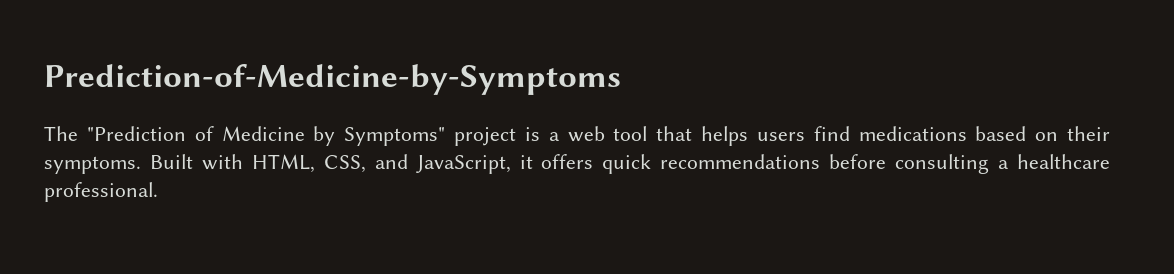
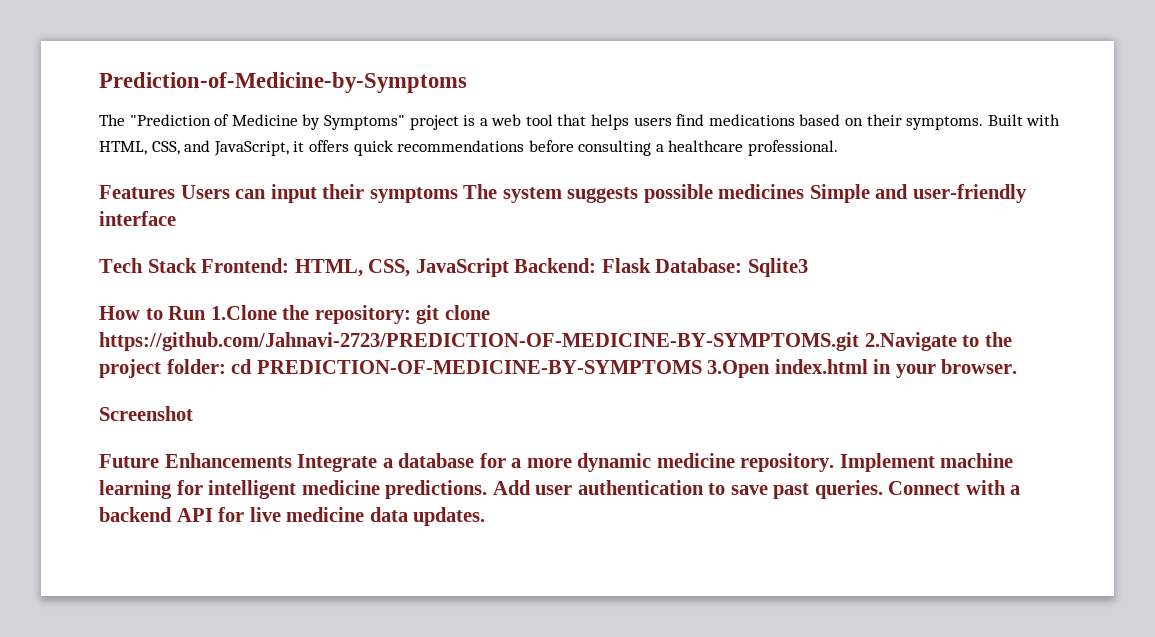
+ Features Users can input their symptoms The system suggests possible medicines Simple and user-friendly interface
+ Tech Stack Frontend: HTML, CSS, JavaScript Backend: Flask Database: Sqlite3
+ How to Run 1.Clone the repository: git clone https://github.com/Jahnavi-2723/PREDICTION-OF-MEDICINE-BY-SYMPTOMS.git 2.Navigate to the project folder: cd PREDICTION-OF-MEDICINE-BY-SYMPTOMS 3.Open index.html in your browser.
+ Screenshot
+ Future Enhancements Integrate a database for a more dynamic medicine repository. Implement machine learning for intelligent medicine predictions. Add user authentication to save past queries. Connect with a backend API for live medicine data updates.

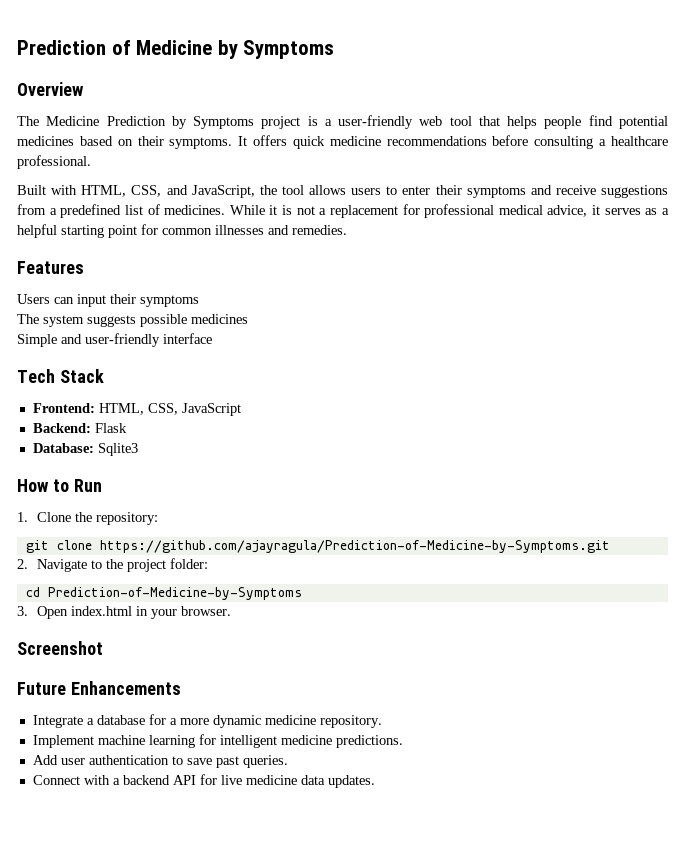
- Prediction-of-Medicine-by-Symptoms
- The "Prediction of Medicine by Symptoms" project is a web tool that helps users find medications based on their symptoms. Built with HTML, CSS, and JavaScript, it offers quick recommendations before consulting a healthcare professional.
+ Prediction of Medicine by Symptoms
+ Overview
+ The Medicine Prediction by Symptoms project is a user-friendly web tool that helps people find potential medicines based on their symptoms. It offers quick medicine recommendations before consulting a healthcare professional.
+ Built with HTML, CSS, and JavaScript, the tool allows users to enter their symptoms and receive suggestions from a predefined list of medicines. While it is not a replacement for professional medical advice, it serves as a helpful starting point for common illnesses and remedies.
- Features Users can input their symptoms The system suggests possible medicines Simple and user-friendly interface
+ Features
+ Users can input their symptoms
+ The system suggests possible medicines
+ Simple and user-friendly interface
- Tech Stack Frontend: HTML, CSS, JavaScript Backend: Flask Database: Sqlite3
+ Tech Stack
+ Frontend: HTML, CSS, JavaScript
+ Backend: Flask
+ Database: Sqlite3
- How to Run 1.Clone the repository: git clone https://github.com/Jahnavi-2723/PREDICTION-OF-MEDICINE-BY-SYMPTOMS.git 2.Navigate to the project folder: cd PREDICTION-OF-MEDICINE-BY-SYMPTOMS 3.Open index.html in your browser.
+ How to Run
+ 1. Clone the repository:
+ git clone https://github.com/ajayragula/Prediction-of-Medicine-by-Symptoms.git
+ 2. Navigate to the project folder:
+ cd Prediction-of-Medicine-by-Symptoms
+ 3. Open index.html in your browser.
- Future Enhancements Integrate a database for a more dynamic medicine repository. Implement machine learning for intelligent medicine predictions. Add user authentication to save past queries. Connect with a backend API for live medicine data updates.
+ Future Enhancements
+ Integrate a database for a more dynamic medicine repository.
+ Implement machine learning for intelligent medicine predictions.
+ Add user authentication to save past queries.
+ Connect with a backend API for live medicine data updates.

